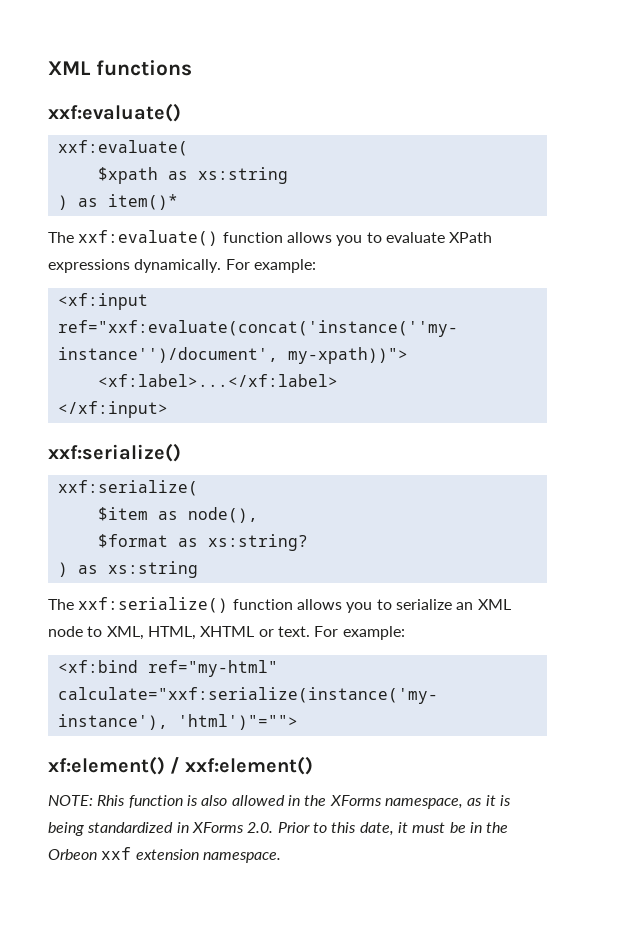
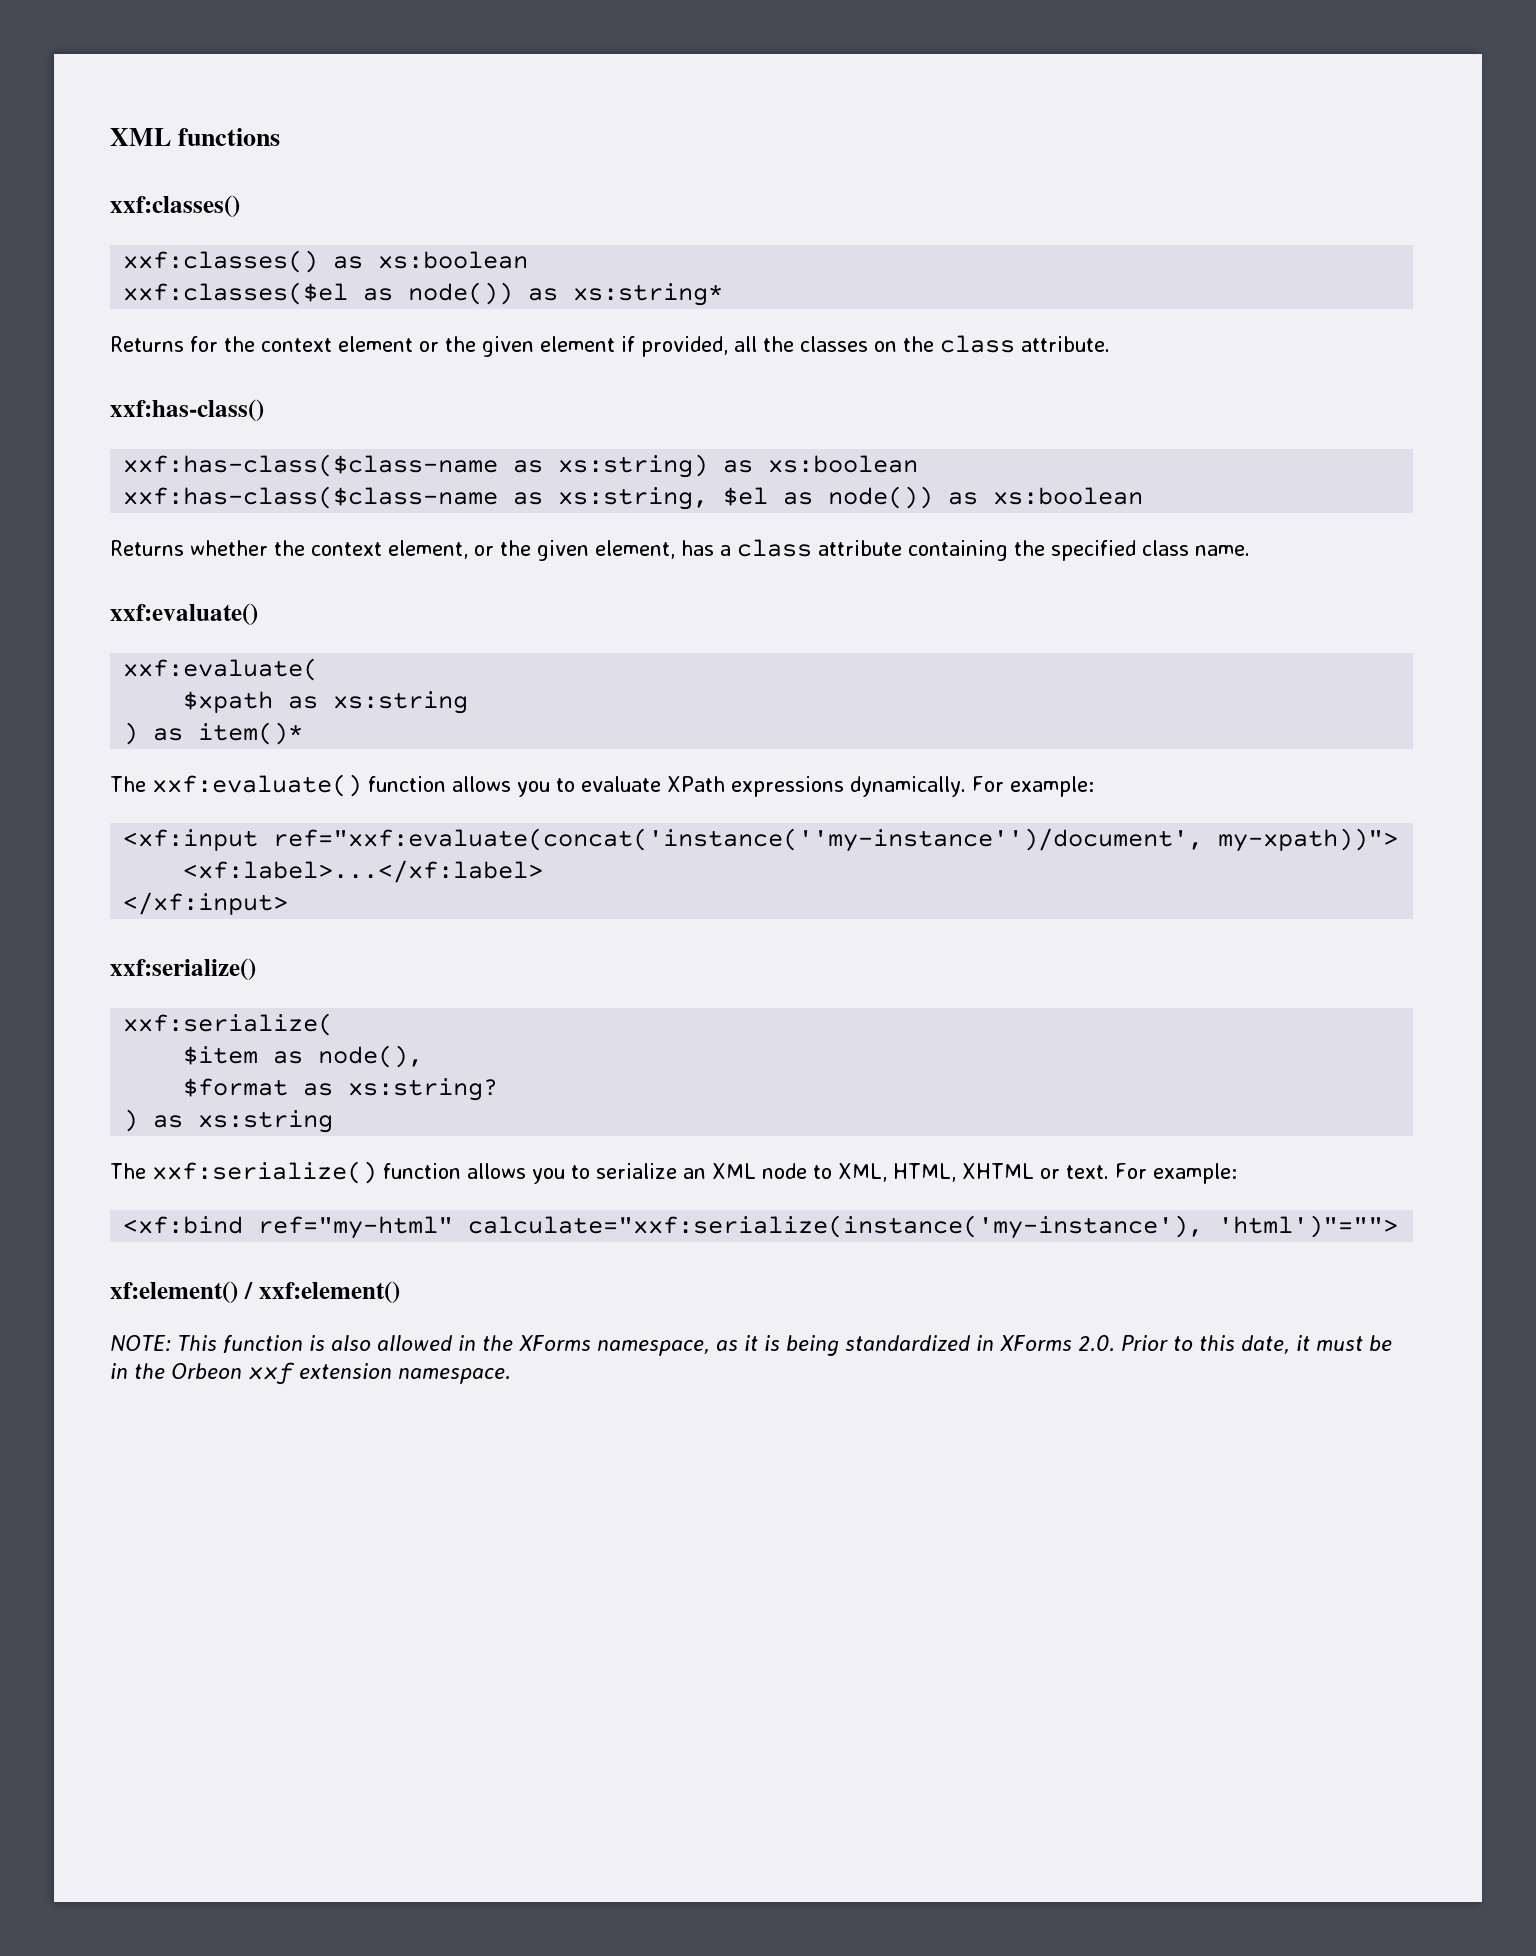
  XML functions
+ xxf:classes()
+ xxf:classes() as xs:boolean
+ xxf:classes($el as node()) as xs:string*
+ Returns for the context element or the given element if provided, all the classes on the class attribute.
+ xxf:has-class()
+ xxf:has-class($class-name as xs:string) as xs:boolean
+ xxf:has-class($class-name as xs:string, $el as node()) as xs:boolean
+ Returns whether the context element, or the given element, has a class attribute containing the specified class name.
- NOTE: Rhis function is also allowed in the XForms namespace, as it is being standardized in XForms 2.0. Prior to this date, it must be in the Orbeon xxf extension namespace.
+ NOTE: This function is also allowed in the XForms namespace, as it is being standardized in XForms 2.0. Prior to this date, it must be in the Orbeon xxf extension namespace.

